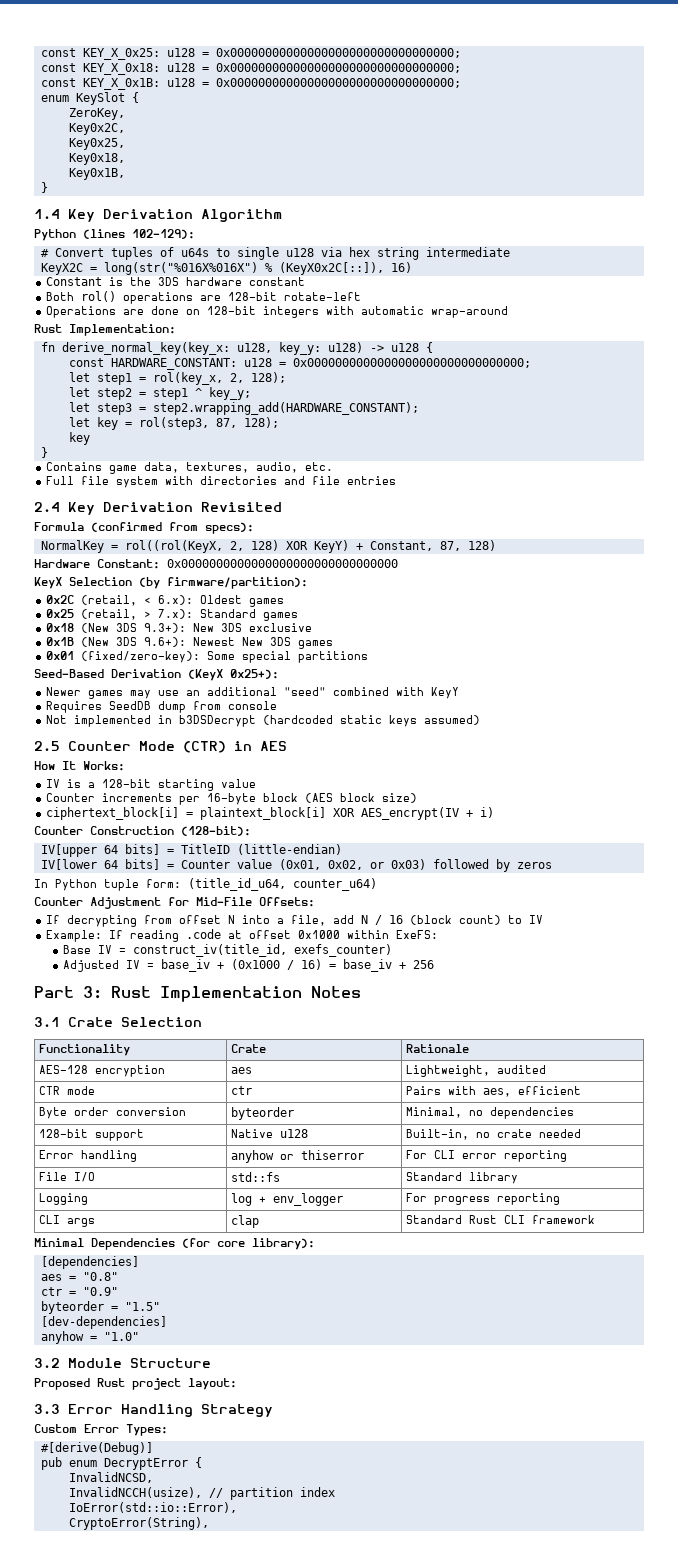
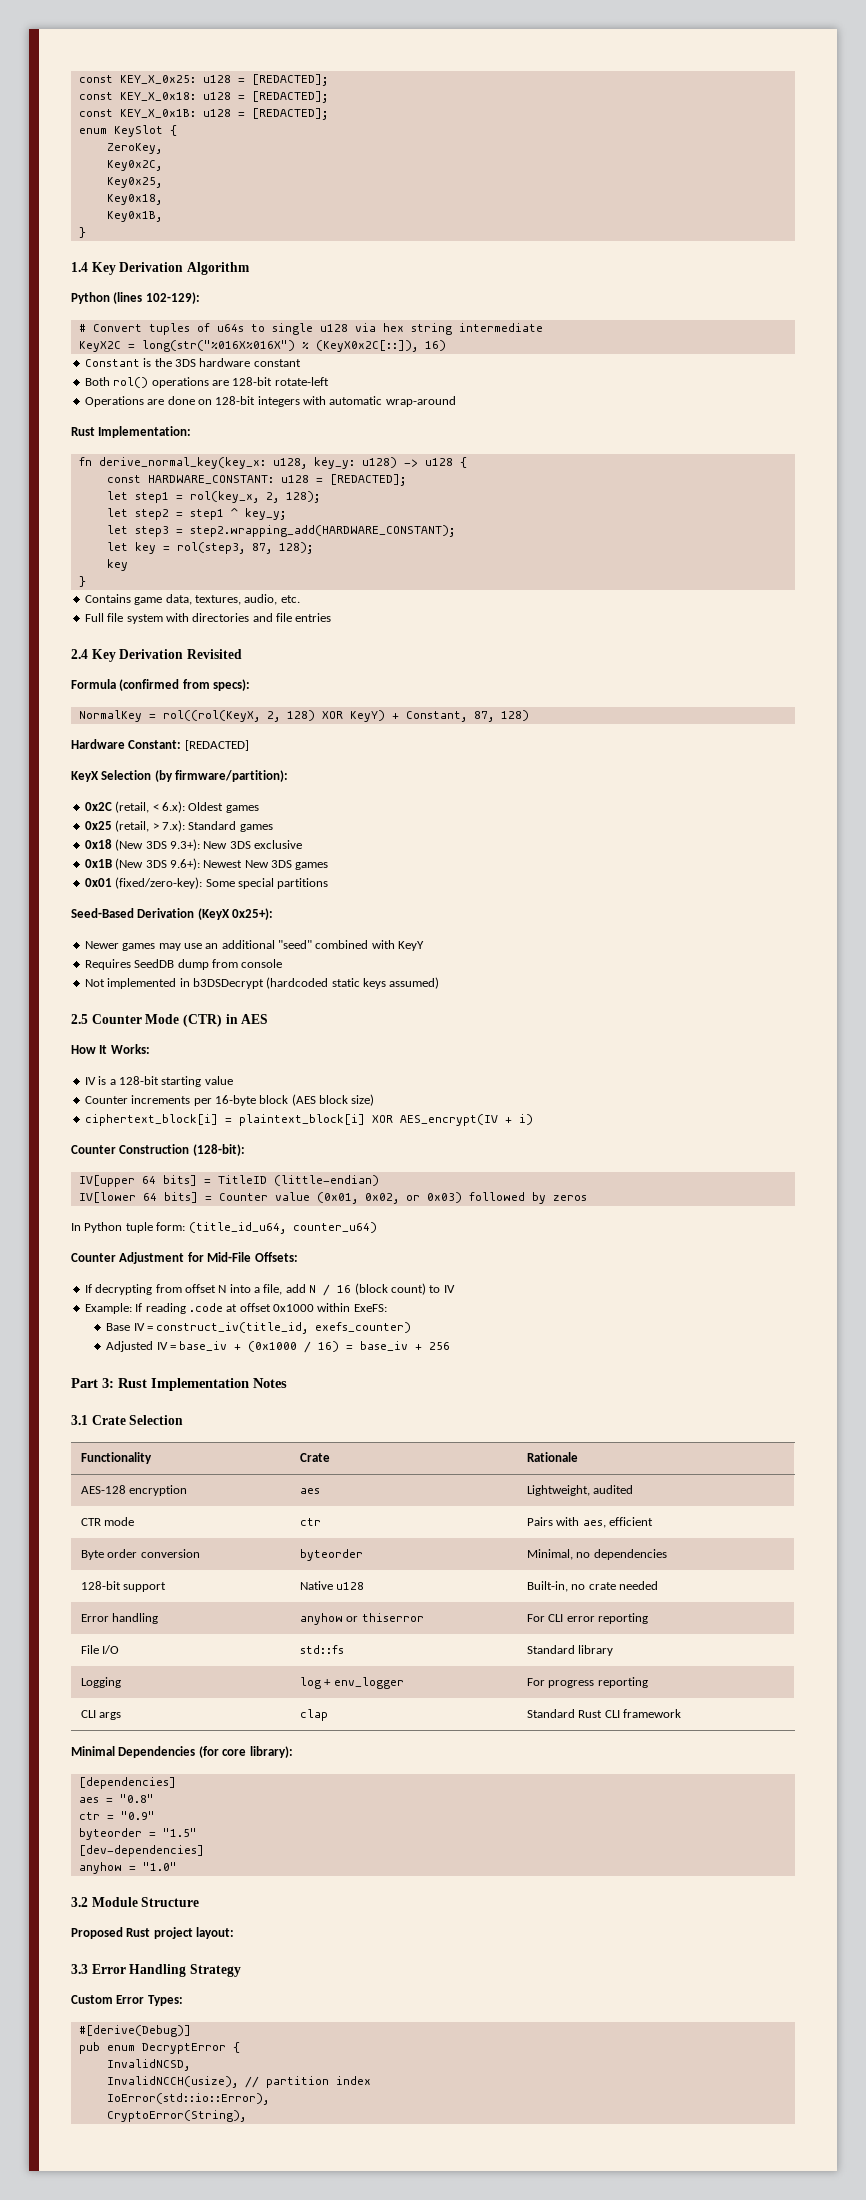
- const KEY_X_0x25: u128 = 0x00000000000000000000000000000000;
+ const KEY_X_0x25: u128 = [REDACTED];
- const KEY_X_0x18: u128 = 0x00000000000000000000000000000000;
+ const KEY_X_0x18: u128 = [REDACTED];
- const KEY_X_0x1B: u128 = 0x00000000000000000000000000000000;
+ const KEY_X_0x1B: u128 = [REDACTED];
- const HARDWARE_CONSTANT: u128 = 0x0000000000000000000000000000000;
+ const HARDWARE_CONSTANT: u128 = [REDACTED];
- Hardware Constant: 0x0000000000000000000000000000000
+ Hardware Constant: [REDACTED]

